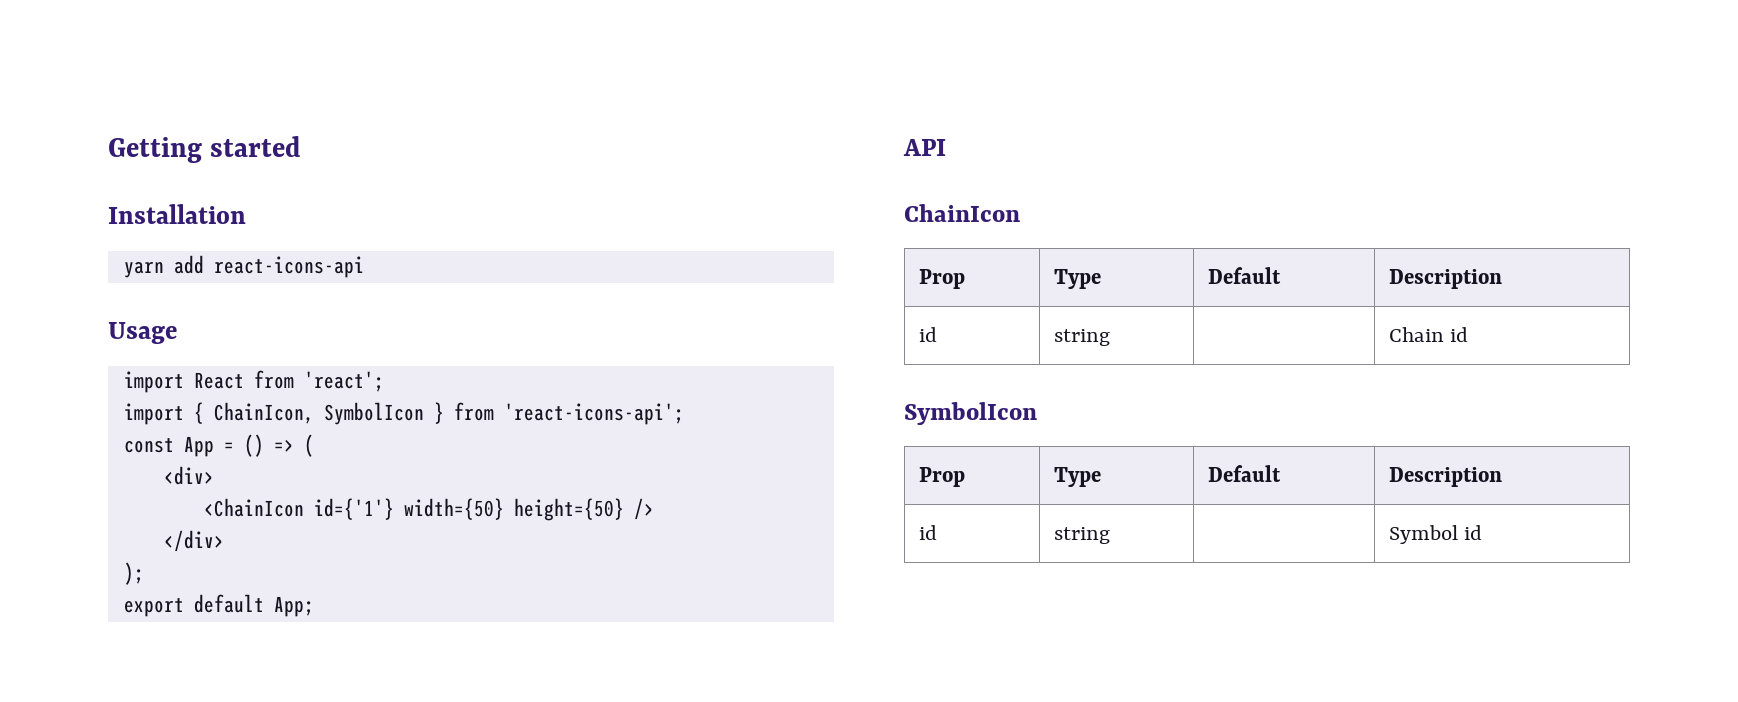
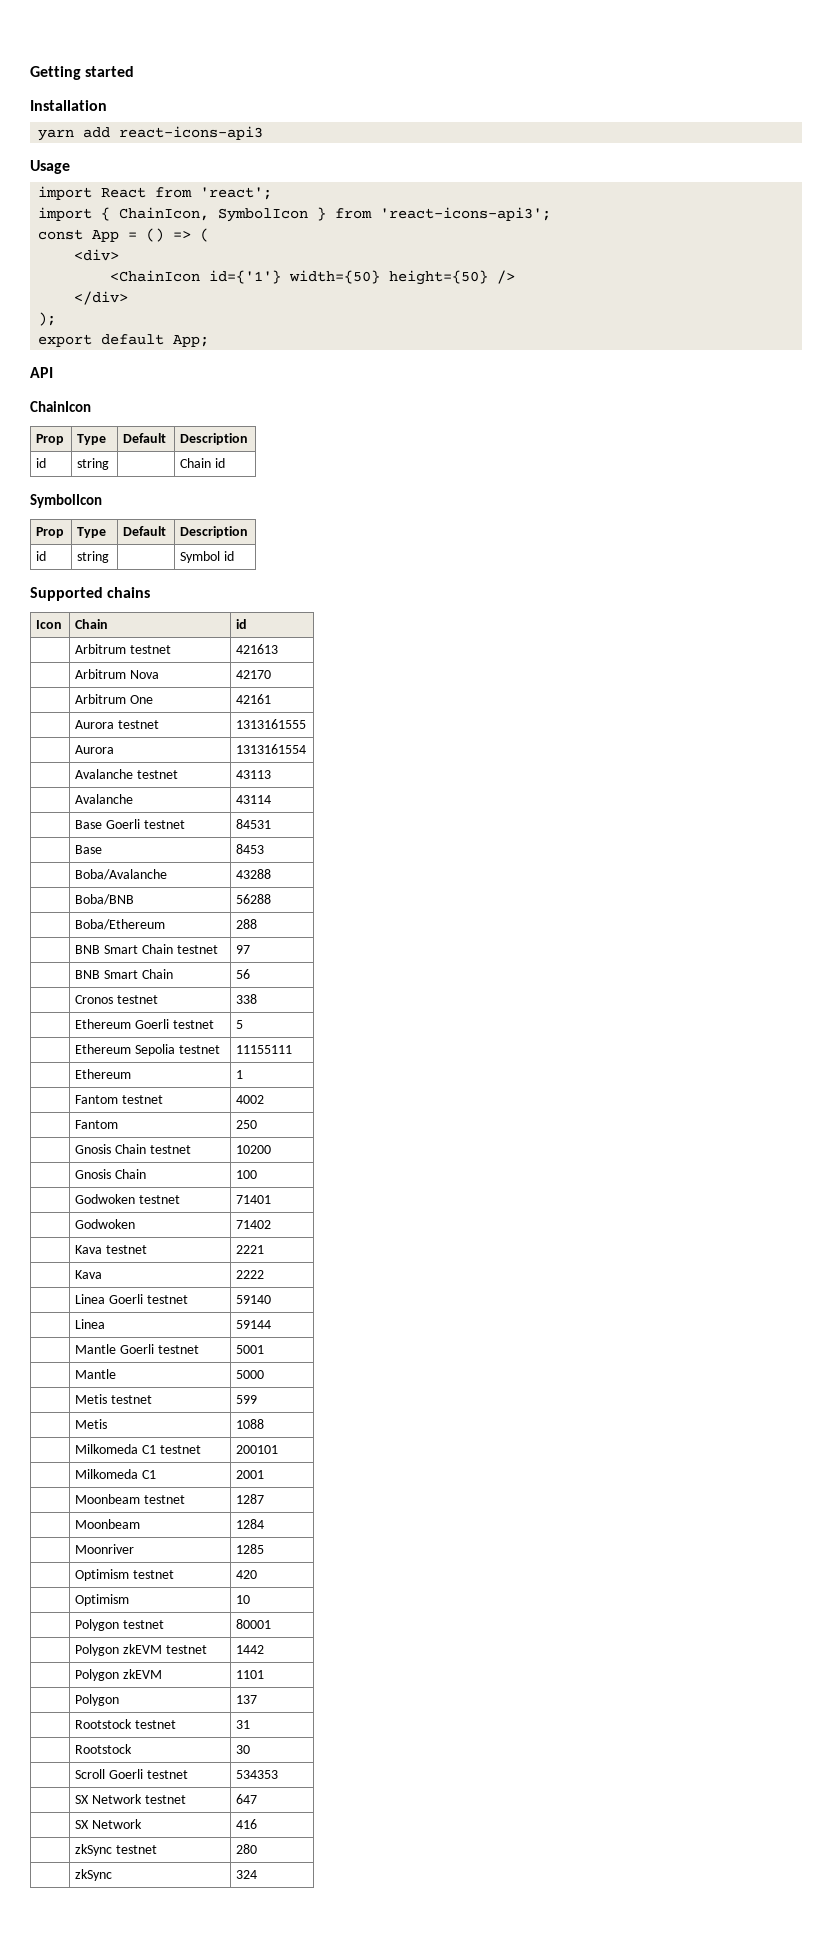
- yarn add react-icons-api
+ yarn add react-icons-api3
- import { ChainIcon, SymbolIcon } from 'react-icons-api';
+ import { ChainIcon, SymbolIcon } from 'react-icons-api3';
+ Supported chains
+ Icon | Chain | id
+ | Arbitrum testnet | 421613
+ | Arbitrum Nova | 42170
+ | Arbitrum One | 42161
+ | Aurora testnet | 1313161555
+ | Aurora | 1313161554
+ | Avalanche testnet | 43113
+ | Avalanche | 43114
+ | Base Goerli testnet | 84531
+ | Base | 8453
+ | Boba/Avalanche | 43288
+ | Boba/BNB | 56288
+ | Boba/Ethereum | 288
+ | BNB Smart Chain testnet | 97
+ | BNB Smart Chain | 56
+ | Cronos testnet | 338
+ | Ethereum Goerli testnet | 5
+ | Ethereum Sepolia testnet | 11155111
+ | Ethereum | 1
+ | Fantom testnet | 4002
+ | Fantom | 250
+ | Gnosis Chain testnet | 10200
+ | Gnosis Chain | 100
+ | Godwoken testnet | 71401
+ | Godwoken | 71402
+ | Kava testnet | 2221
+ | Kava | 2222
+ | Linea Goerli testnet | 59140
+ | Linea | 59144
+ | Mantle Goerli testnet | 5001
+ | Mantle | 5000
+ | Metis testnet | 599
+ | Metis | 1088
+ | Milkomeda C1 testnet | 200101
+ | Milkomeda C1 | 2001
+ | Moonbeam testnet | 1287
+ | Moonbeam | 1284
+ | Moonriver | 1285
+ | Optimism testnet | 420
+ | Optimism | 10
+ | Polygon testnet | 80001
+ | Polygon zkEVM testnet | 1442
+ | Polygon zkEVM | 1101
+ | Polygon | 137
+ | Rootstock testnet | 31
+ | Rootstock | 30
+ | Scroll Goerli testnet | 534353
+ | SX Network testnet | 647
+ | SX Network | 416
+ | zkSync testnet | 280
+ | zkSync | 324

